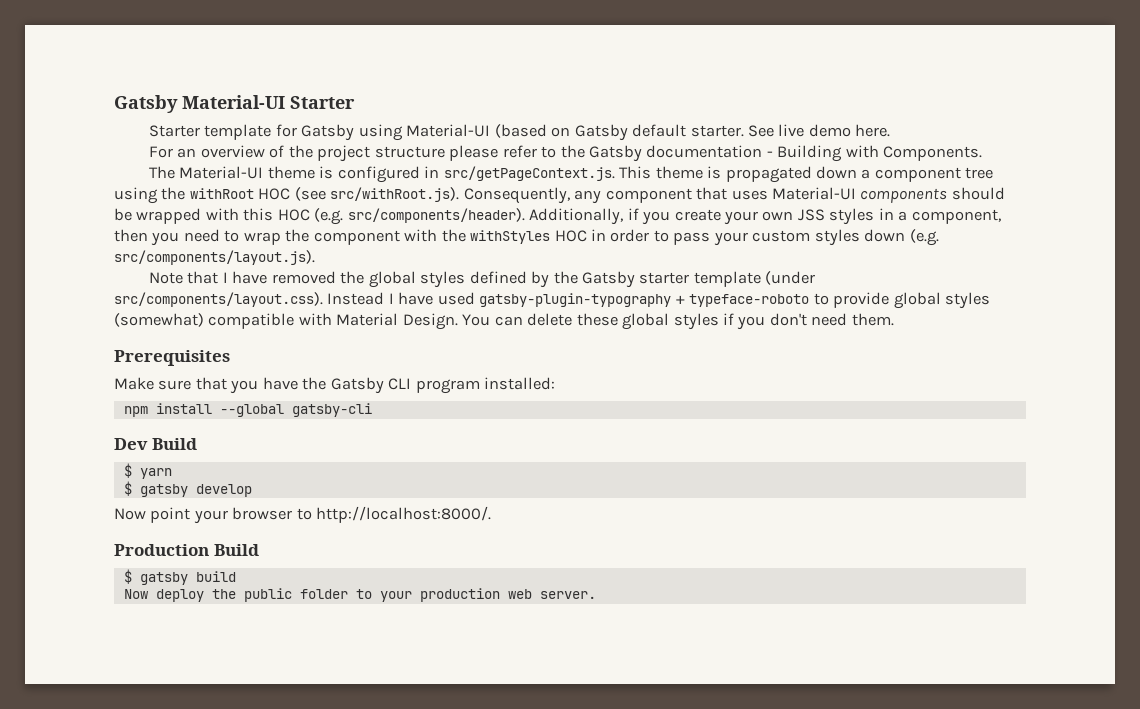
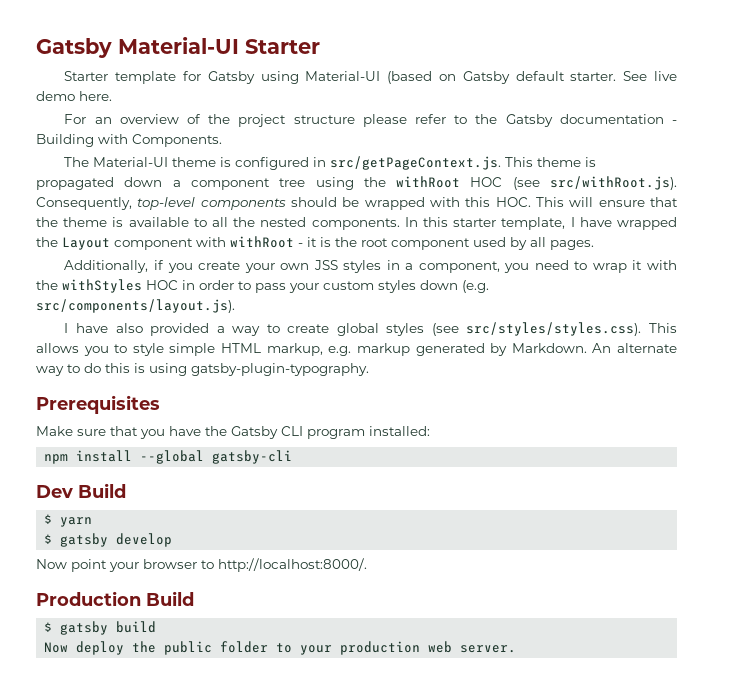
- The Material-UI theme is configured in src/getPageContext.js. This theme is propagated down a component tree using the withRoot HOC (see src/withRoot.js). Consequently, any component that uses Material-UI components should be wrapped with this HOC (e.g. src/components/header). Additionally, if you create your own JSS styles in a component, then you need to wrap the component with the withStyles HOC in order to pass your custom styles down (e.g. src/components/layout.js).
+ The Material-UI theme is configured in src/getPageContext.js. This theme is propagated down a component tree using the withRoot HOC (see src/withRoot.js). Consequently, top-level components should be wrapped with this HOC. This will ensure that the theme is available to all the nested components. In this starter template, I have wrapped the Layout component with withRoot - it is the root component used by all pages.
+ Additionally, if you create your own JSS styles in a component, you need to wrap it with the withStyles HOC in order to pass your custom styles down (e.g. src/components/layout.js).
- Note that I have removed the global styles defined by the Gatsby starter template (under src/components/layout.css). Instead I have used gatsby-plugin-typography + typeface-roboto to provide global styles (somewhat) compatible with Material Design. You can delete these global styles if you don't need them.
+ I have also provided a way to create global styles (see src/styles/styles.css). This allows you to style simple HTML markup, e.g. markup generated by Markdown. An alternate way to do this is using gatsby-plugin-typography.

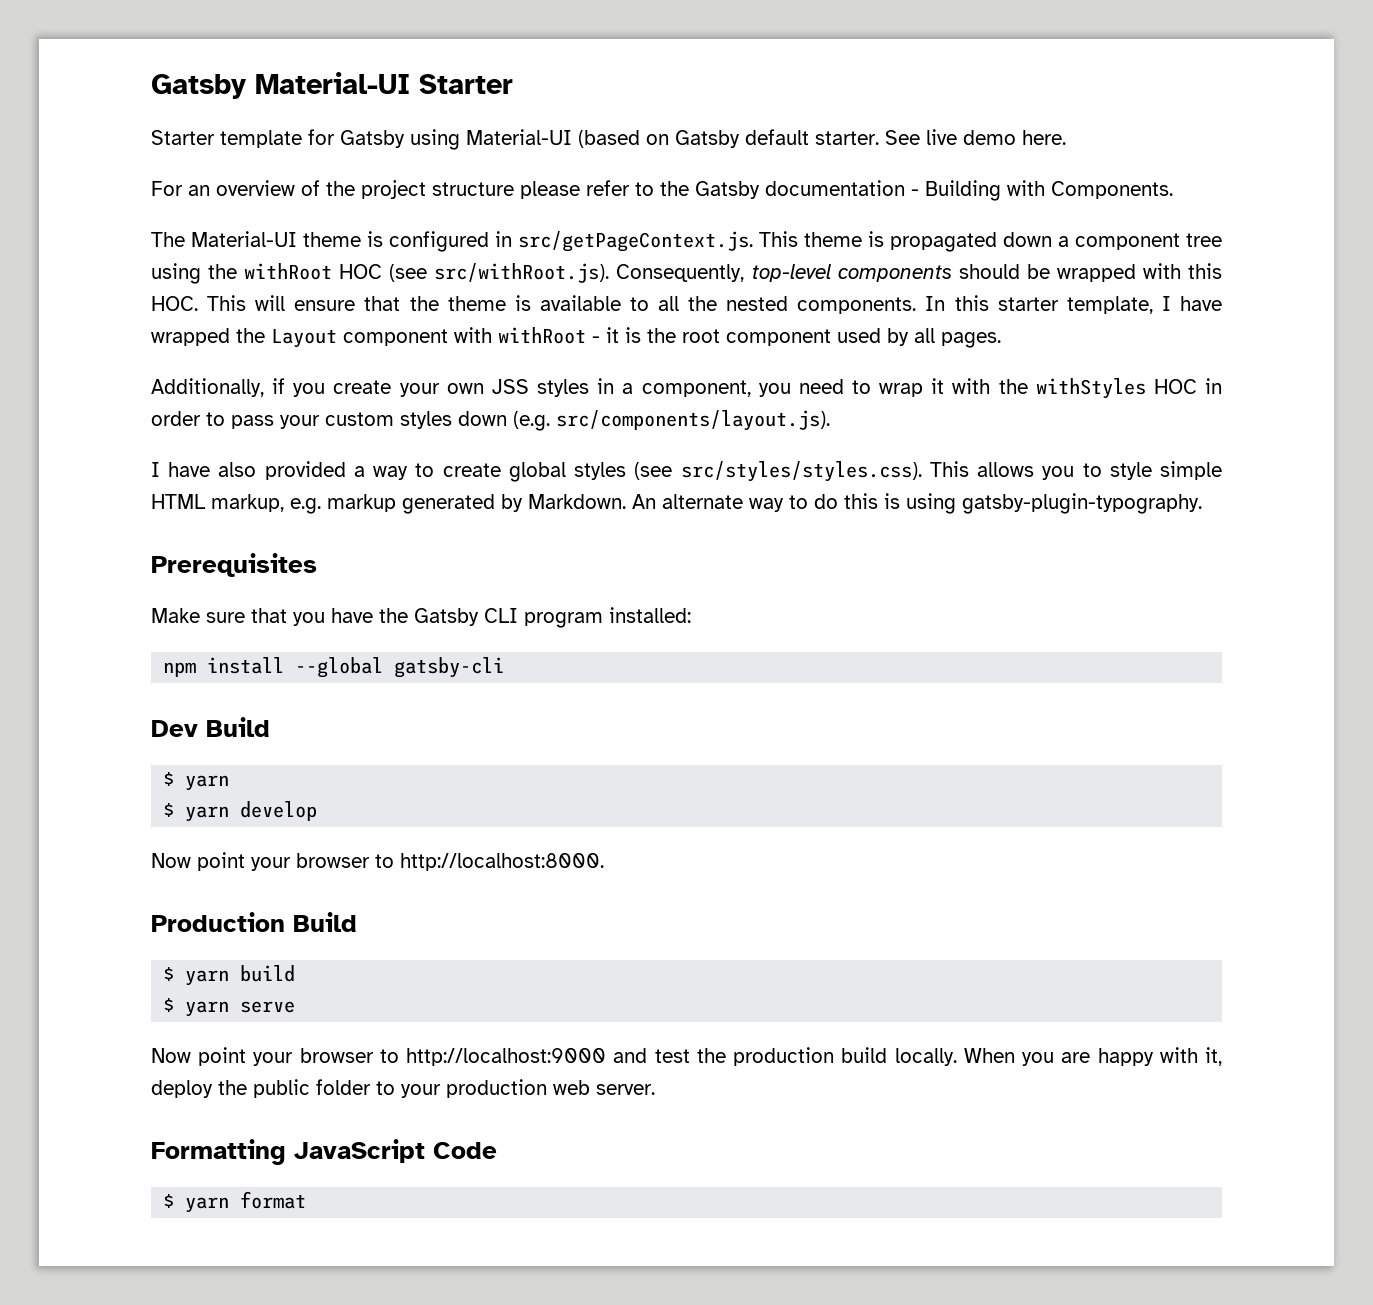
- $ gatsby develop
+ $ yarn develop
- Now point your browser to http://localhost:8000/.
+ Now point your browser to http://localhost:8000.
- $ gatsby build
+ $ yarn build
- Now deploy the public folder to your production web server.
+ $ yarn serve
+ Now point your browser to http://localhost:9000 and test the production build locally. When you are happy with it, deploy the public folder to your production web server.
+ Formatting JavaScript Code
+ $ yarn format

